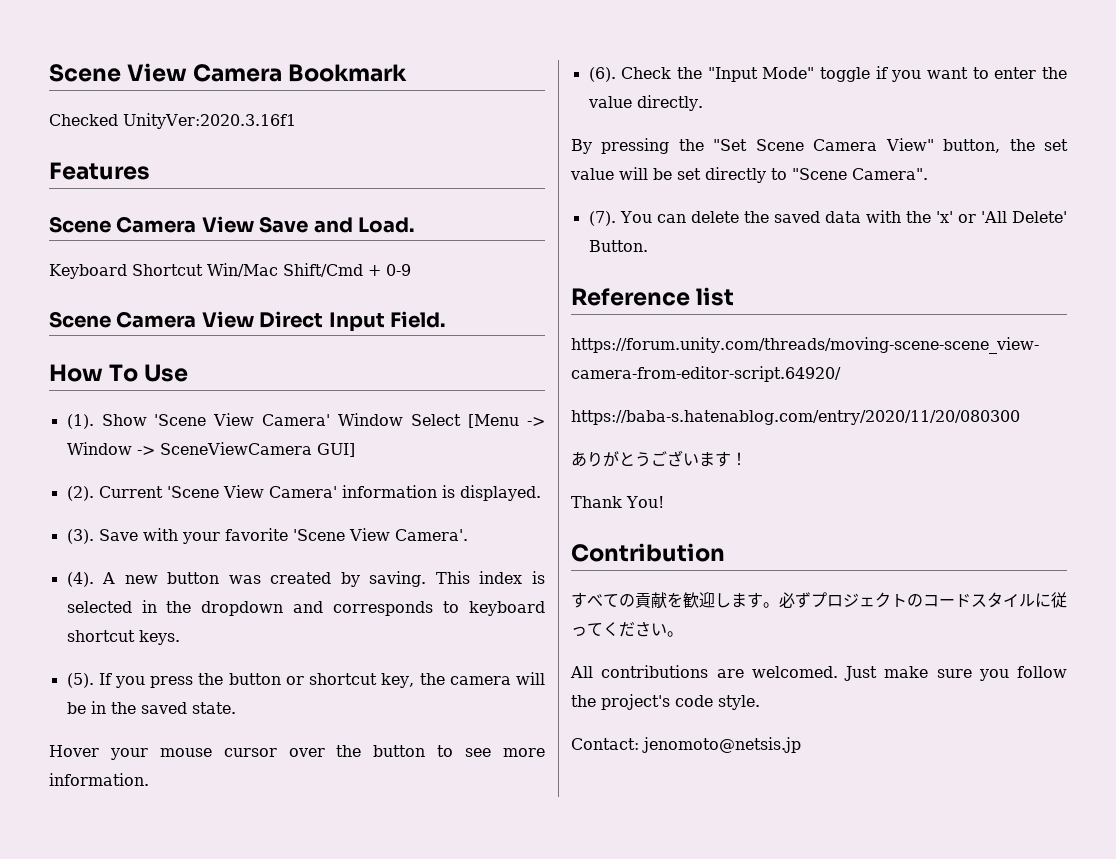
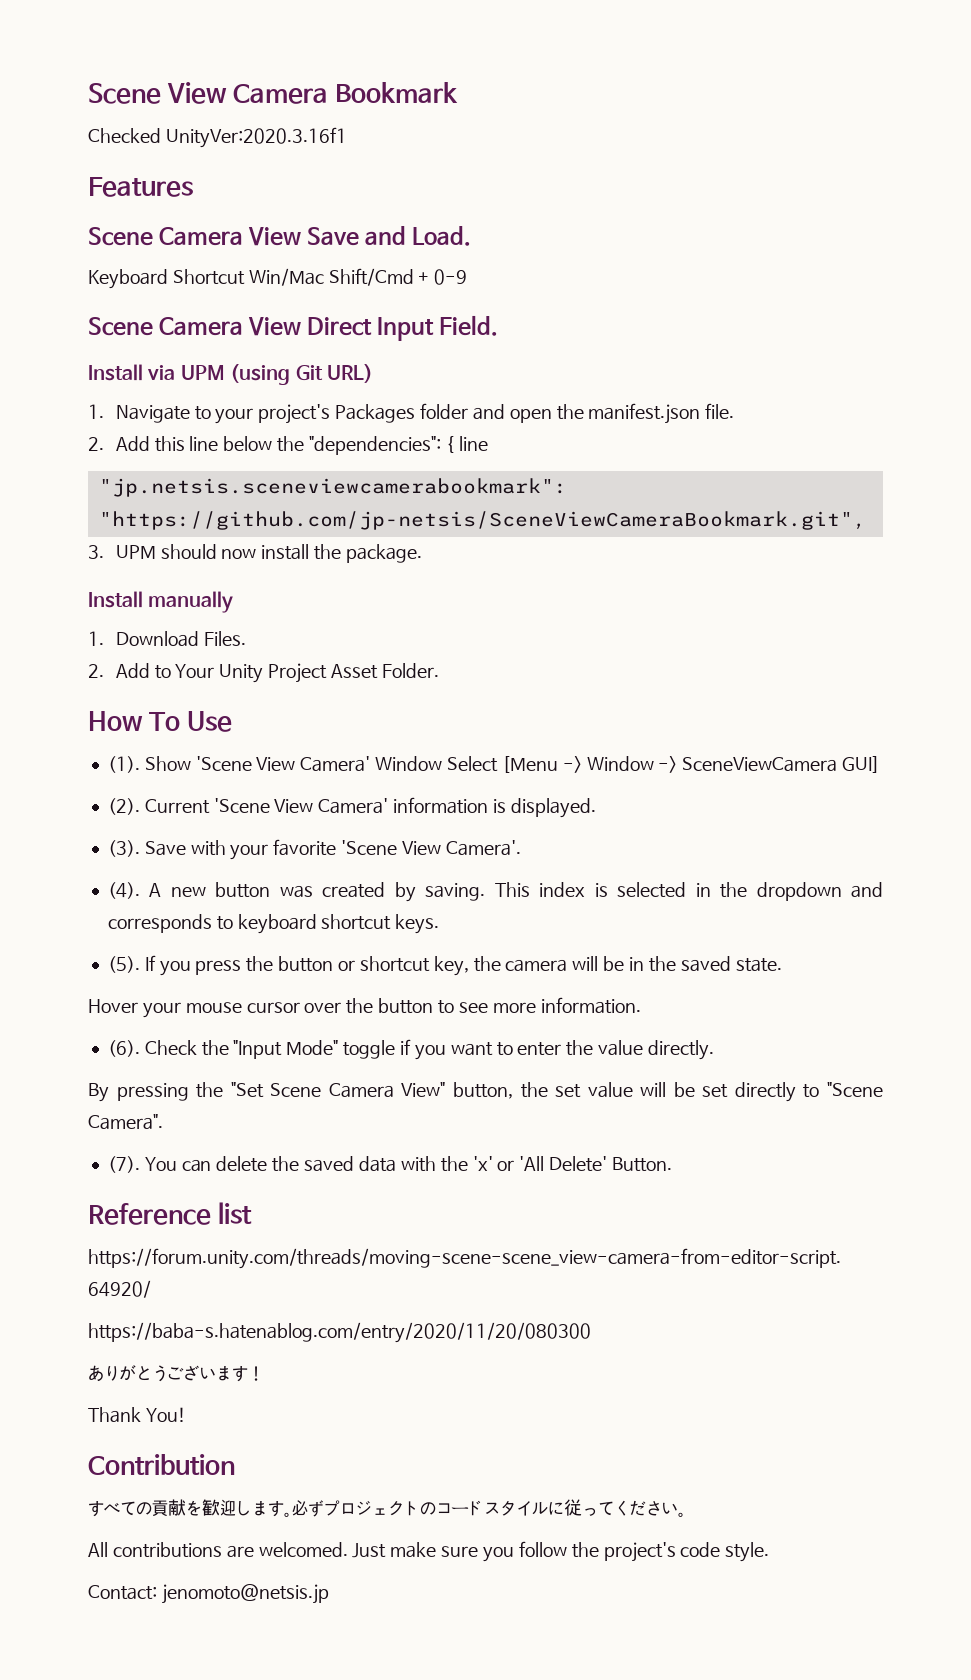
+ Install via UPM (using Git URL)
+ 1. Navigate to your project's Packages folder and open the manifest.json file.
+ 2. Add this line below the "dependencies": { line
+ "jp.netsis.sceneviewcamerabookmark": "https://github.com/jp-netsis/SceneViewCameraBookmark.git",
+ 3. UPM should now install the package.
+ Install manually
+ 1. Download Files.
+ 2. Add to Your Unity Project Asset Folder.

